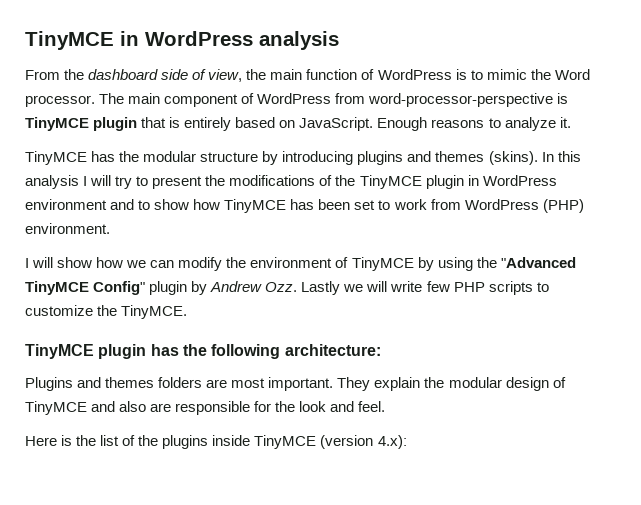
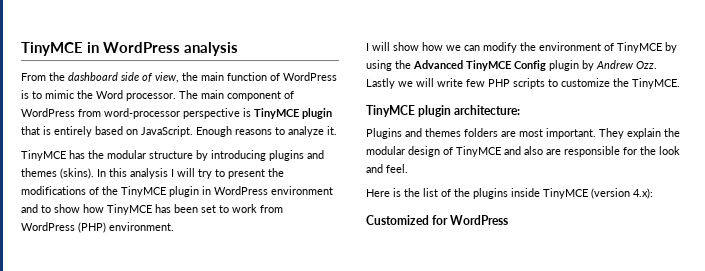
- The main component of WordPress from word-processor-perspective is TinyMCE plugin that is entirely based on JavaScript.
+ The main component of WordPress from word-processor perspective is TinyMCE plugin that is entirely based on JavaScript.
- I will show how we can modify the environment of TinyMCE by using the "Advanced TinyMCE Config" plugin by Andrew Ozz. Lastly we will write few PHP scripts to customize the TinyMCE.
+ I will show how we can modify the environment of TinyMCE by using the Advanced TinyMCE Config plugin by Andrew Ozz. Lastly we will write few PHP scripts to customize the TinyMCE.
- TinyMCE plugin has the following architecture:
+ TinyMCE plugin architecture:
+ Customized for WordPress

